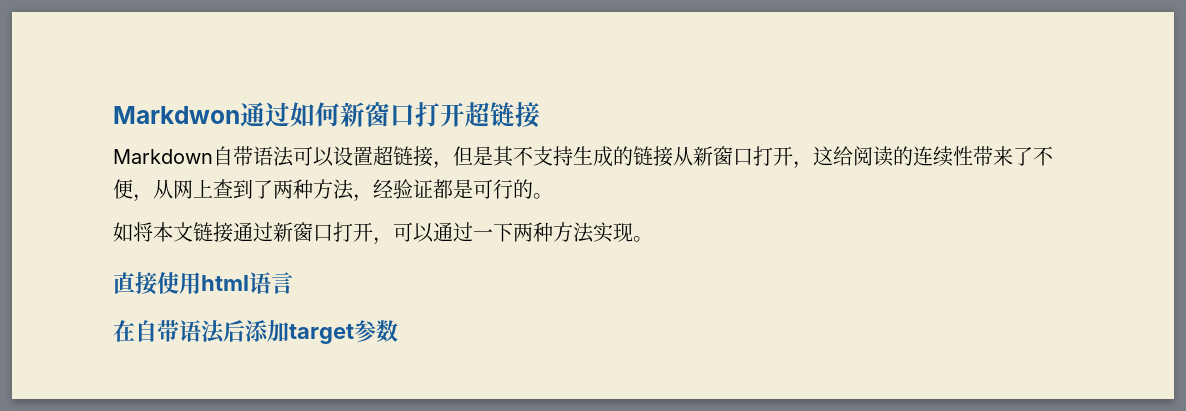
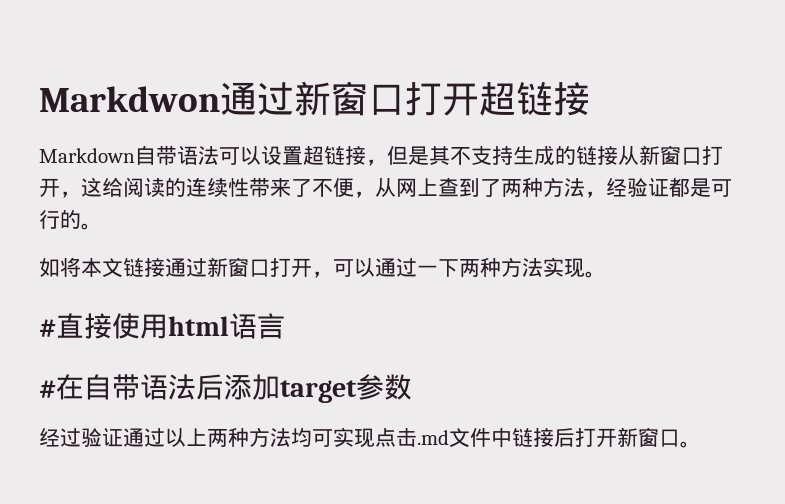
- Markdwon通过如何新窗口打开超链接
+ Markdwon通过新窗口打开超链接
- 直接使用html语言
+ #直接使用html语言
- 在自带语法后添加target参数
+ #在自带语法后添加target参数
+ 经过验证通过以上两种方法均可实现点击.md文件中链接后打开新窗口。

